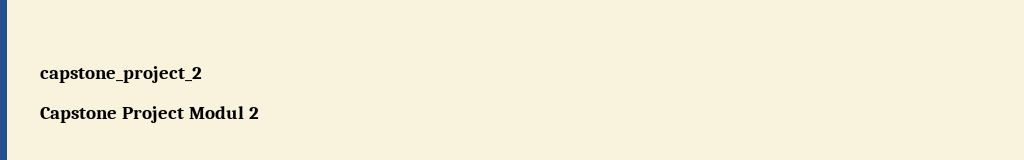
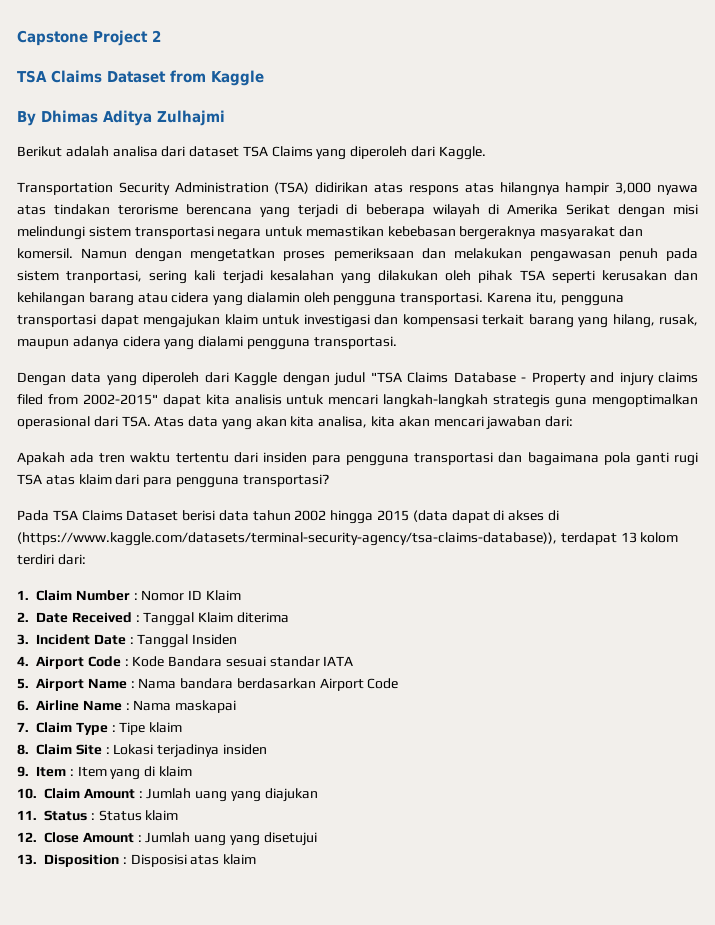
- capstone_project_2
- Capstone Project Modul 2
+ Capstone Project 2
+ TSA Claims Dataset from Kaggle
+ By Dhimas Aditya Zulhajmi
+ Berikut adalah analisa dari dataset TSA Claims yang diperoleh dari Kaggle.
+ Transportation Security Administration (TSA) didirikan atas respons atas hilangnya hampir 3,000 nyawa atas tindakan terorisme berencana yang terjadi di beberapa wilayah di Amerika Serikat dengan misi melindungi sistem transportasi negara untuk memastikan kebebasan bergeraknya masyarakat dan komersil. Namun dengan mengetatkan proses pemeriksaan dan melakukan pengawasan penuh pada sistem tranportasi, sering kali terjadi kesalahan yang dilakukan oleh pihak TSA seperti kerusakan dan kehilangan barang atau cidera yang dialamin oleh pengguna transportasi. Karena itu, pengguna transportasi dapat mengajukan klaim untuk investigasi dan kompensasi terkait barang yang hilang, rusak, maupun adanya cidera yang dialami pengguna transportasi.
+ Dengan data yang diperoleh dari Kaggle dengan judul "TSA Claims Database - Property and injury claims filed from 2002-2015" dapat kita analisis untuk mencari langkah-langkah strategis guna mengoptimalkan operasional dari TSA. Atas data yang akan kita analisa, kita akan mencari jawaban dari:
+ Apakah ada tren waktu tertentu dari insiden para pengguna transportasi dan bagaimana pola ganti rugi TSA atas klaim dari para pengguna transportasi?
+ Pada TSA Claims Dataset berisi data tahun 2002 hingga 2015 (data dapat di akses di (https://www.kaggle.com/datasets/terminal-security-agency/tsa-claims-database)), terdapat 13 kolom terdiri dari:
+ 1. Claim Number : Nomor ID Klaim
+ 2. Date Received : Tanggal Klaim diterima
+ 3. Incident Date : Tanggal Insiden
+ 4. Airport Code : Kode Bandara sesuai standar IATA
+ 5. Airport Name : Nama bandara berdasarkan Airport Code
+ 6. Airline Name : Nama maskapai
+ 7. Claim Type : Tipe klaim
+ 8. Claim Site : Lokasi terjadinya insiden
+ 9. Item : Item yang di klaim
+ 10. Claim Amount : Jumlah uang yang diajukan
+ 11. Status : Status klaim
+ 12. Close Amount : Jumlah uang yang disetujui
+ 13. Disposition : Disposisi atas klaim

